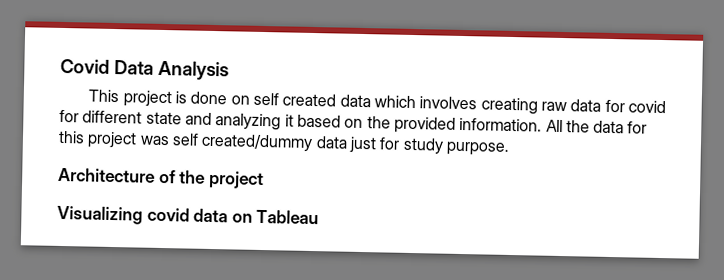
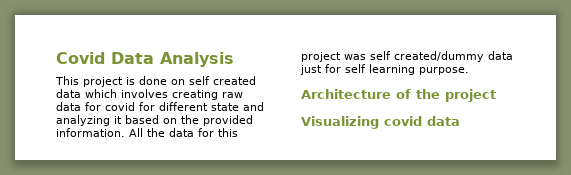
- All the data for this project was self created/dummy data just for study purpose.
+ All the data for this project was self created/dummy data just for self learning purpose.
- Visualizing covid data on Tableau
+ Visualizing covid data

